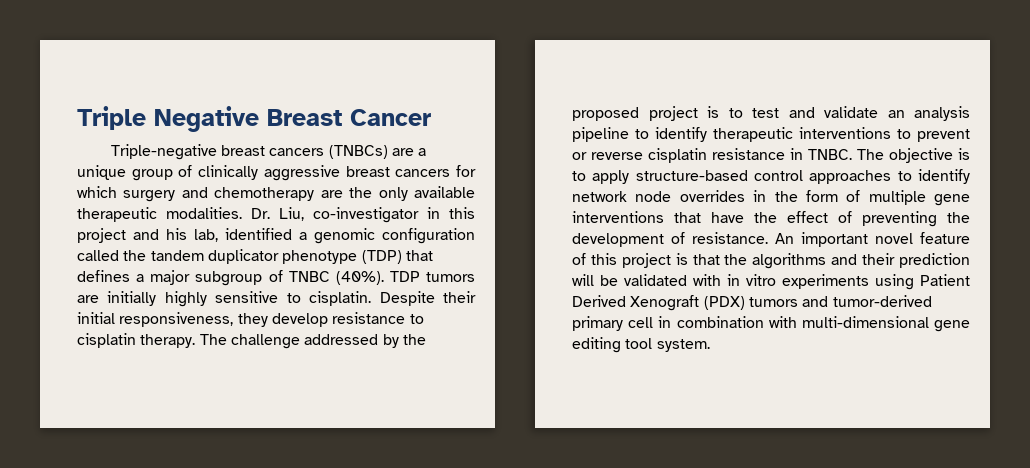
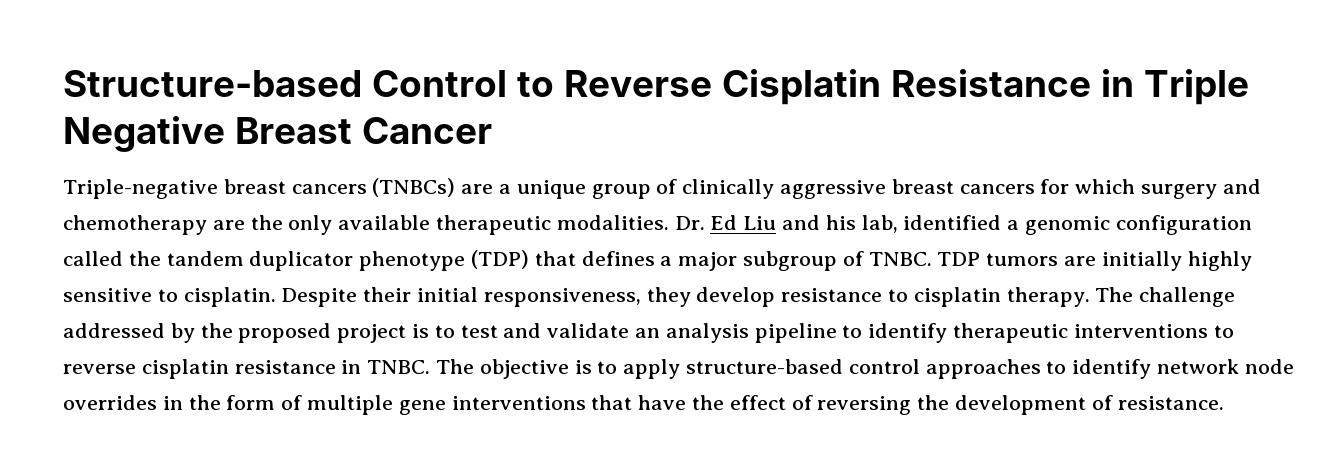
- Triple Negative Breast Cancer
+ Structure-based Control to Reverse Cisplatin Resistance in Triple Negative Breast Cancer
- Dr. Liu, co-investigator in this project and his lab, identified a genomic configuration called the tandem duplicator phenotype (TDP) that defines a major subgroup of TNBC (40%).
+ Dr. Ed Liu and his lab, identified a genomic configuration called the tandem duplicator phenotype (TDP) that defines a major subgroup of TNBC.
- The challenge addressed by the proposed project is to test and validate an analysis pipeline to identify therapeutic interventions to prevent or reverse cisplatin resistance in TNBC.
+ The challenge addressed by the proposed project is to test and validate an analysis pipeline to identify therapeutic interventions to reverse cisplatin resistance in TNBC.
- The objective is to apply structure-based control approaches to identify network node overrides in the form of multiple gene interventions that have the effect of preventing the development of resistance. An important novel feature of this project is that the algorithms and their prediction will be validated with in vitro experiments using Patient Derived Xenograft (PDX) tumors and tumor-derived primary cell in combination with multi-dimensional gene editing tool system.
+ The objective is to apply structure-based control approaches to identify network node overrides in the form of multiple gene interventions that have the effect of reversing the development of resistance.

